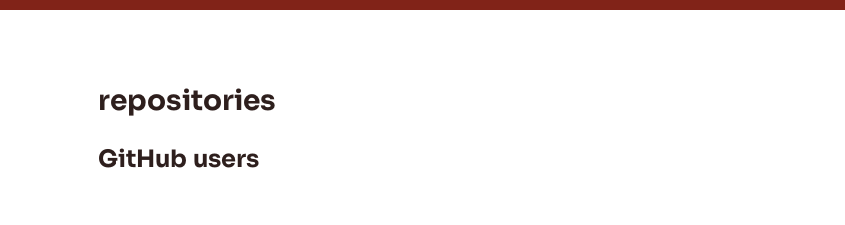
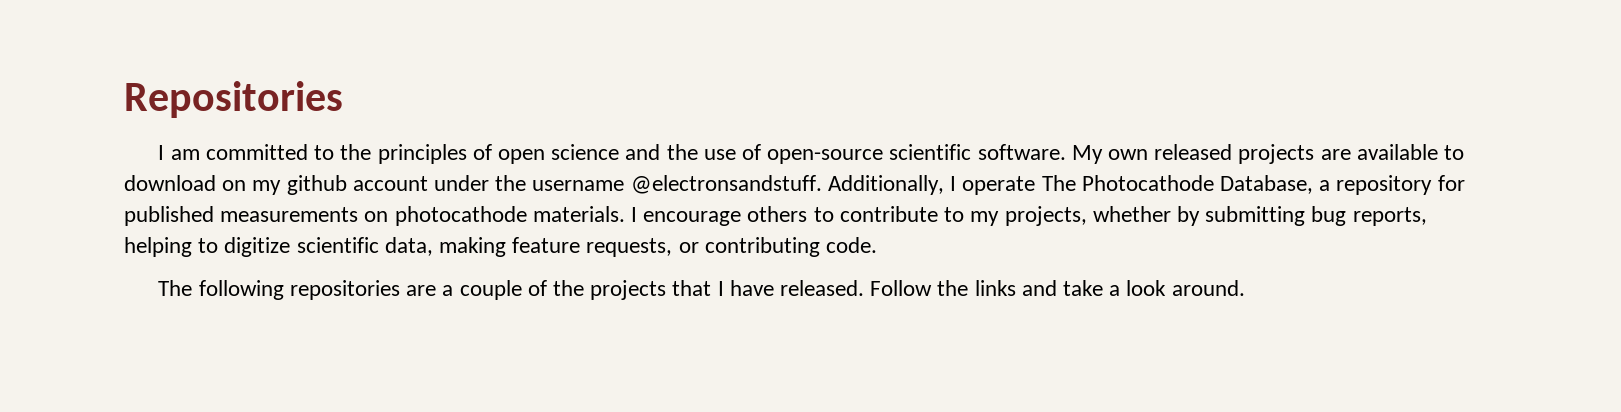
- repositories
- GitHub users
+ Repositories
+ I am committed to the principles of open science and the use of open-source scientific software. My own released projects are available to download on my github account under the username @electronsandstuff. Additionally, I operate The Photocathode Database, a repository for published measurements on photocathode materials. I encourage others to contribute to my projects, whether by submitting bug reports, helping to digitize scientific data, making feature requests, or contributing code.
+ The following repositories are a couple of the projects that I have released. Follow the links and take a look around.

